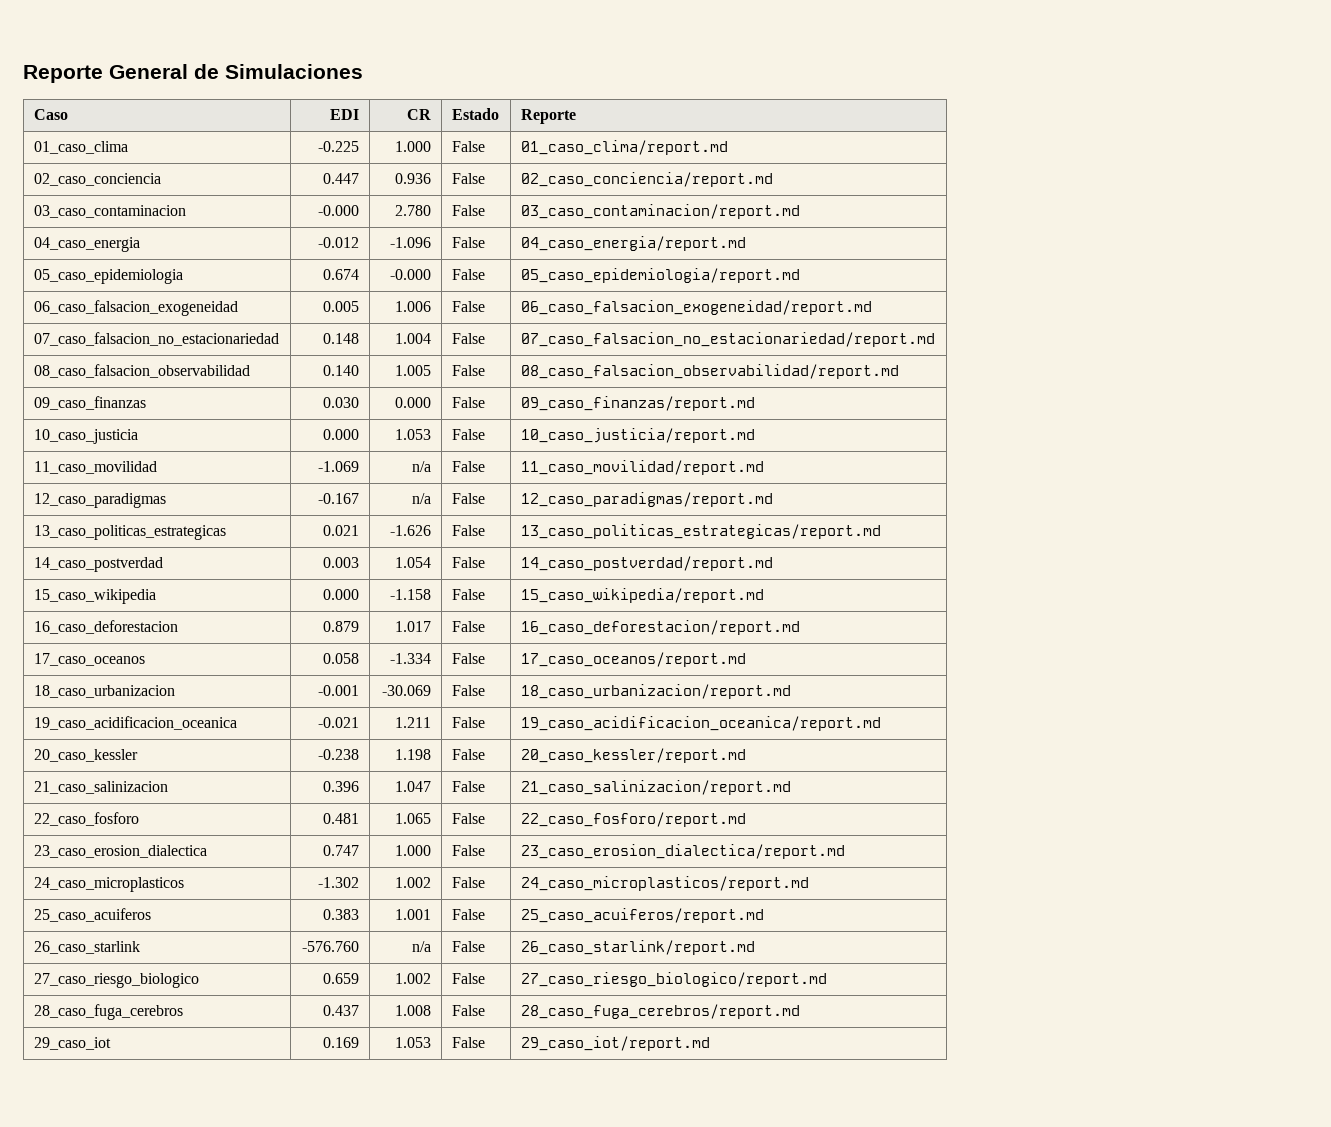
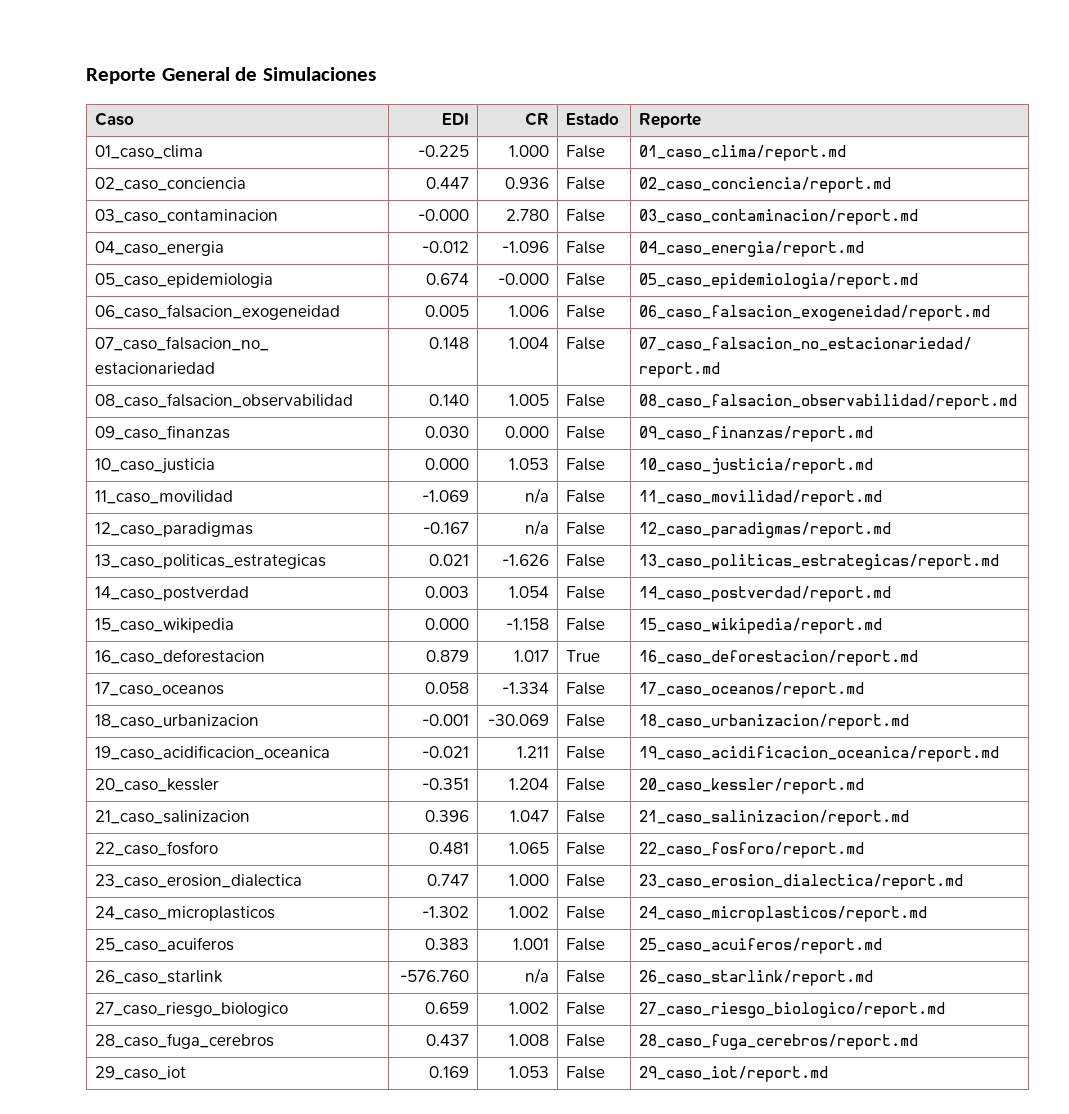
- 16_caso_deforestacion | 0.879 | 1.017 | False | 16_caso_deforestacion/report.md
+ 16_caso_deforestacion | 0.879 | 1.017 | True | 16_caso_deforestacion/report.md
- 20_caso_kessler | -0.238 | 1.198 | False | 20_caso_kessler/report.md
+ 20_caso_kessler | -0.351 | 1.204 | False | 20_caso_kessler/report.md

